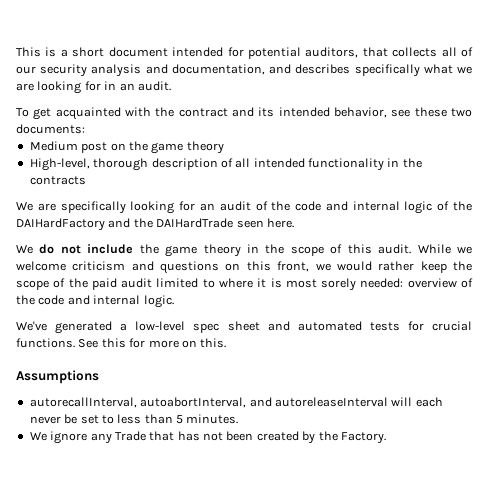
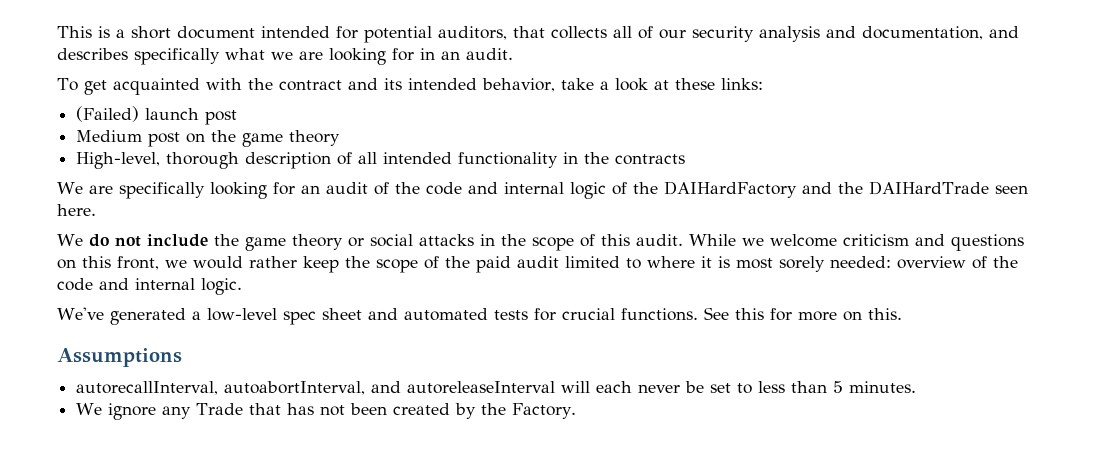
- To get acquainted with the contract and its intended behavior, see these two documents:
+ To get acquainted with the contract and its intended behavior, take a look at these links:
+ (Failed) launch post
- We do not include the game theory in the scope of this audit.
+ We do not include the game theory or social attacks in the scope of this audit.

